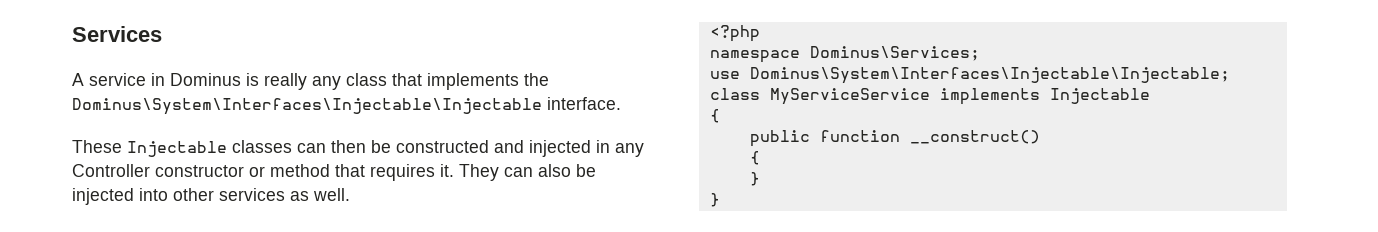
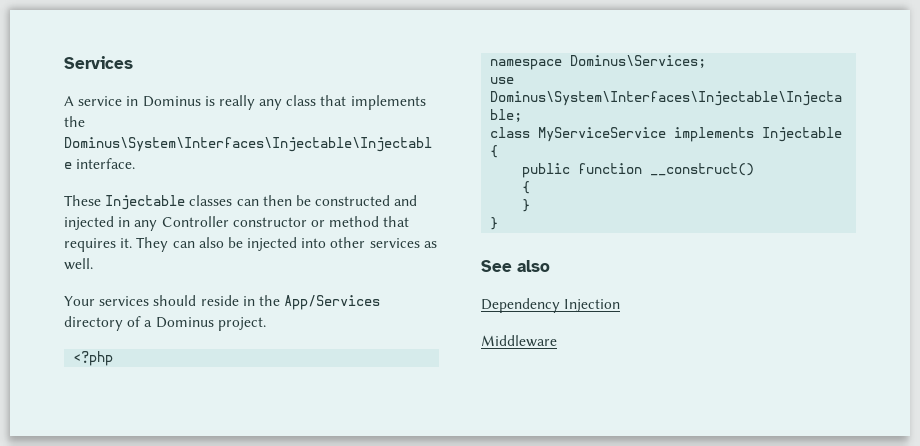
+ Your services should reside in the App/Services directory of a Dominus project.
+ See also
+ Dependency Injection
+ Middleware

